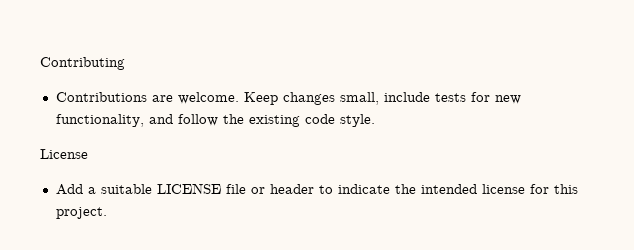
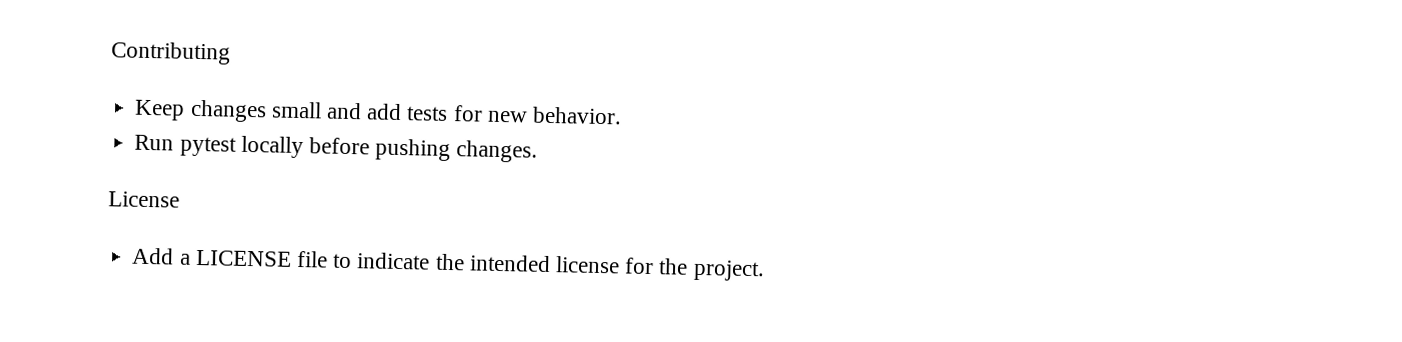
- Contributions are welcome. Keep changes small, include tests for new functionality, and follow the existing code style.
+ Keep changes small and add tests for new behavior.
+ Run pytest locally before pushing changes.
- Add a suitable LICENSE file or header to indicate the intended license for this project.
+ Add a LICENSE file to indicate the intended license for the project.

